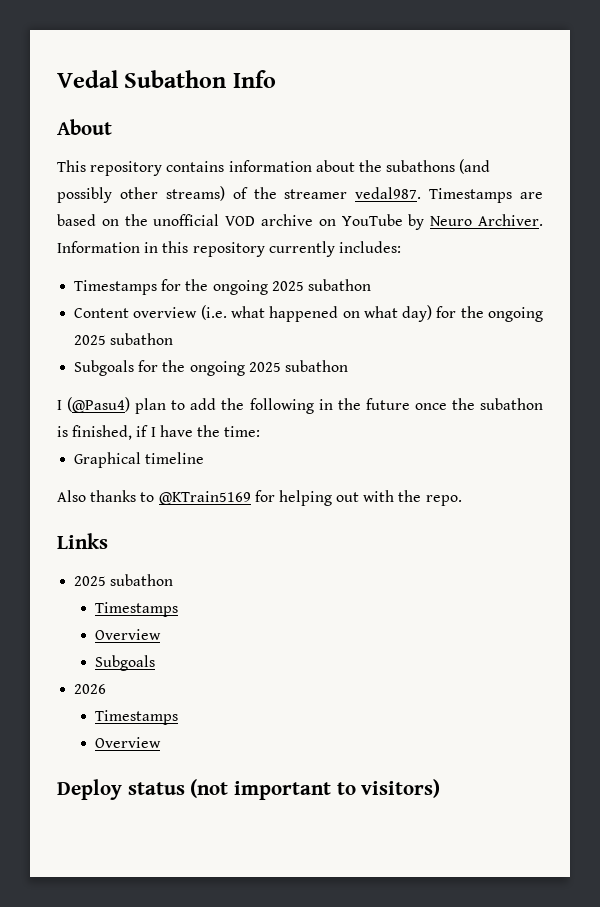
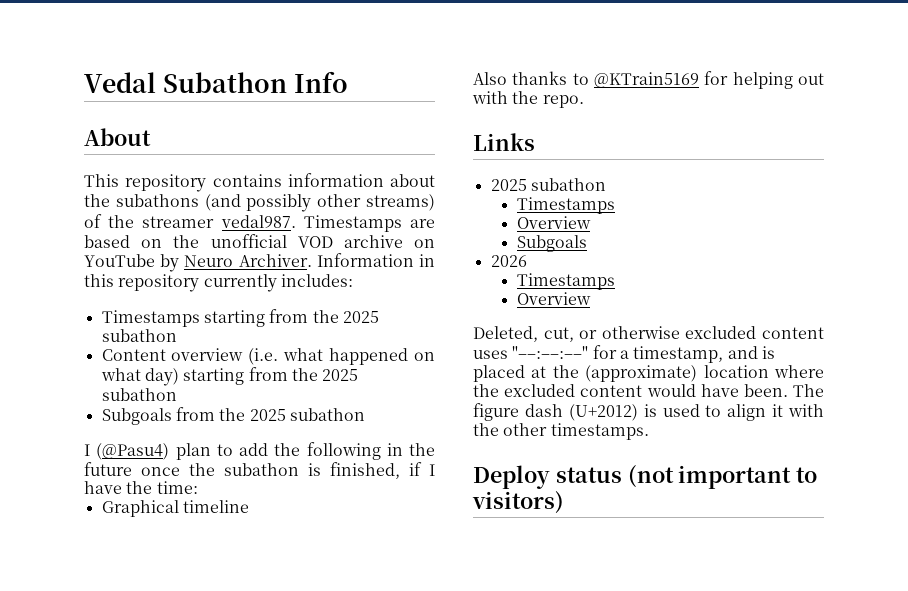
- Timestamps for the ongoing 2025 subathon
+ Timestamps starting from the 2025 subathon
- Content overview (i.e. what happened on what day) for the ongoing 2025 subathon
+ Content overview (i.e. what happened on what day) starting from the 2025 subathon
- Subgoals for the ongoing 2025 subathon
+ Subgoals from the 2025 subathon
+ Deleted, cut, or otherwise excluded content uses "‒‒:‒‒:‒‒" for a timestamp, and is placed at the (approximate) location where the excluded content would have been. The figure dash (U+2012) is used to align it with the other timestamps.

